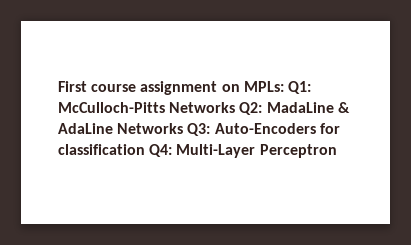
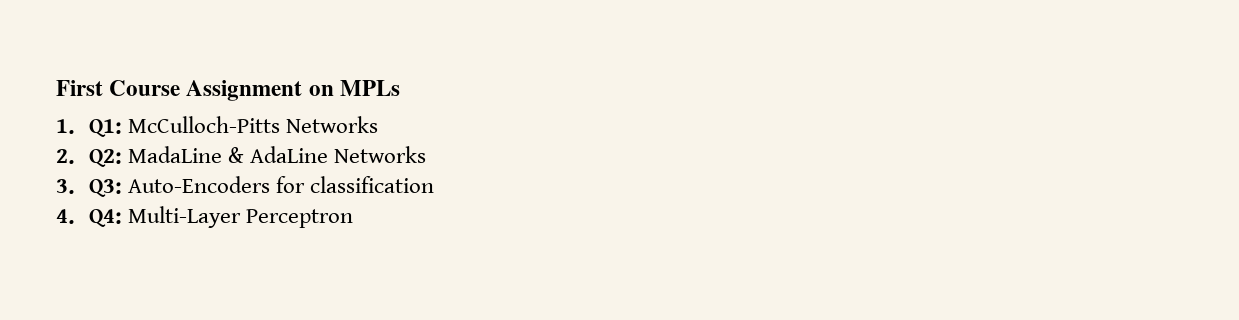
- First course assignment on MPLs: Q1: McCulloch-Pitts Networks Q2: MadaLine & AdaLine Networks Q3: Auto-Encoders for classification Q4: Multi-Layer Perceptron
+ First Course Assignment on MPLs
+ 1. Q1: McCulloch-Pitts Networks
+ 2. Q2: MadaLine & AdaLine Networks
+ 3. Q3: Auto-Encoders for classification
+ 4. Q4: Multi-Layer Perceptron

